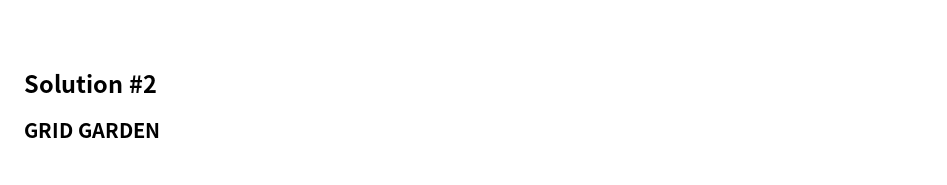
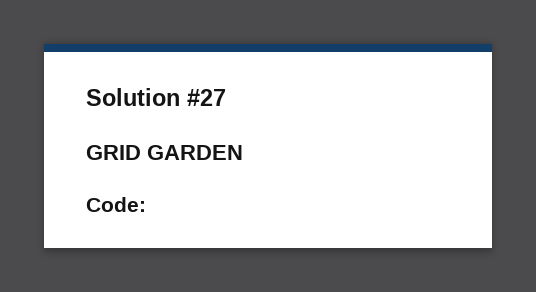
- Solution #2
+ Solution #27
+ Code:

